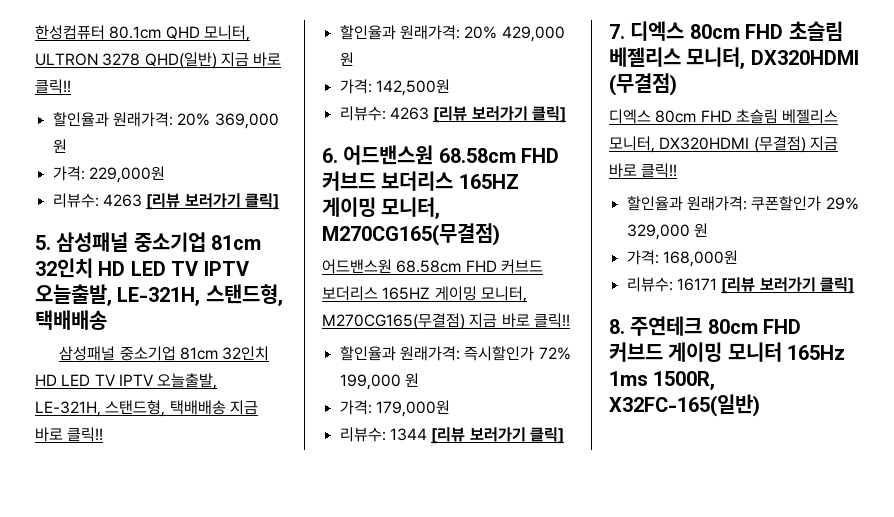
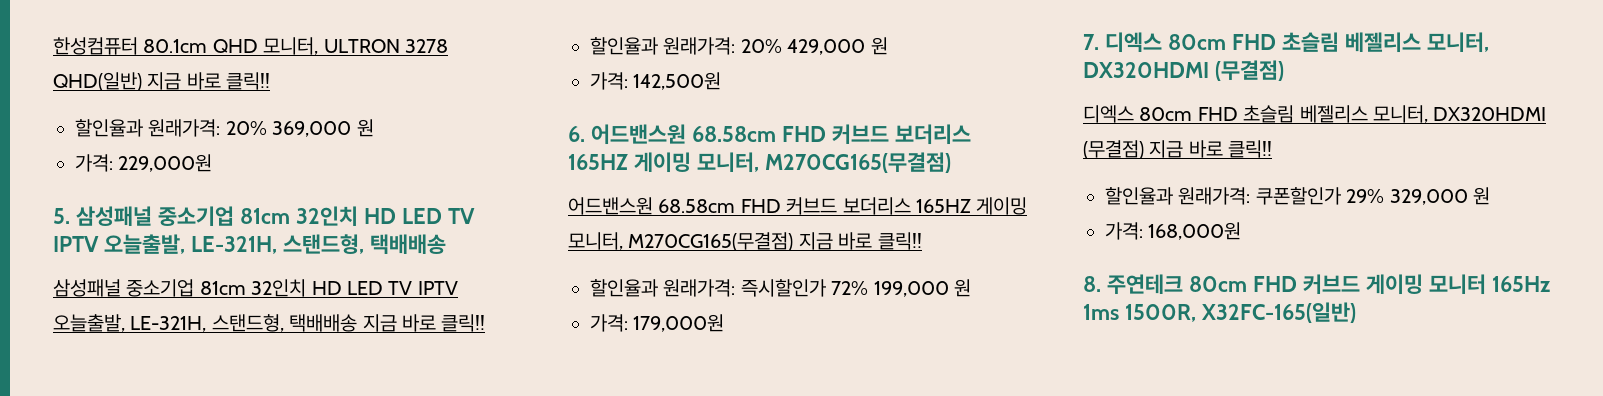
  가격: 229,000원
- 리뷰수: 4263 [리뷰 보러가기 클릭]
  가격: 142,500원
- 리뷰수: 4263 [리뷰 보러가기 클릭]
- 리뷰수: 1344 [리뷰 보러가기 클릭]
- 리뷰수: 16171 [리뷰 보러가기 클릭]

